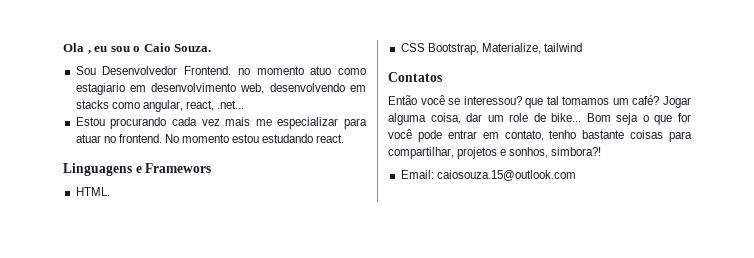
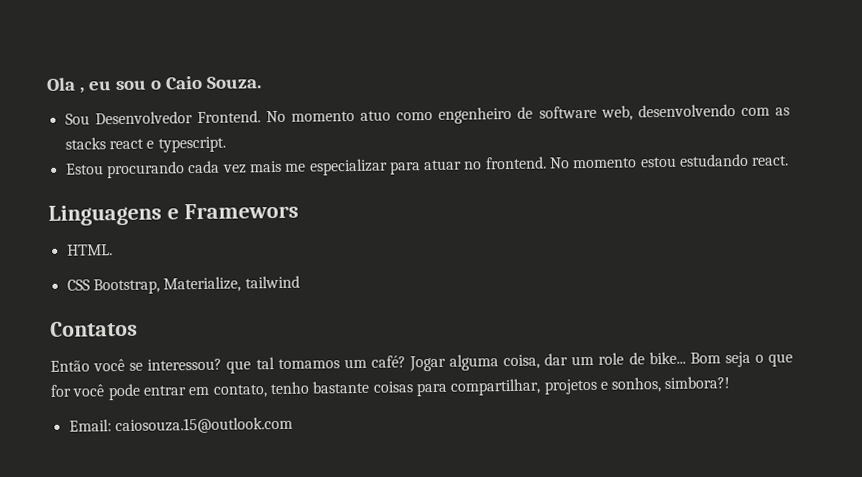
- Sou Desenvolvedor Frontend. no momento atuo como estagiario em desenvolvimento web, desenvolvendo em stacks como angular, react, .net...
+ Sou Desenvolvedor Frontend. No momento atuo como engenheiro de software web, desenvolvendo com as stacks react e typescript.

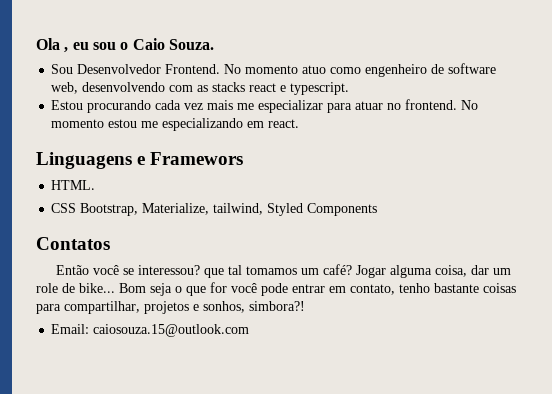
- No momento estou estudando react.
+ No momento estou me especializando em react.
- CSS Bootstrap, Materialize, tailwind
+ CSS Bootstrap, Materialize, tailwind, Styled Components

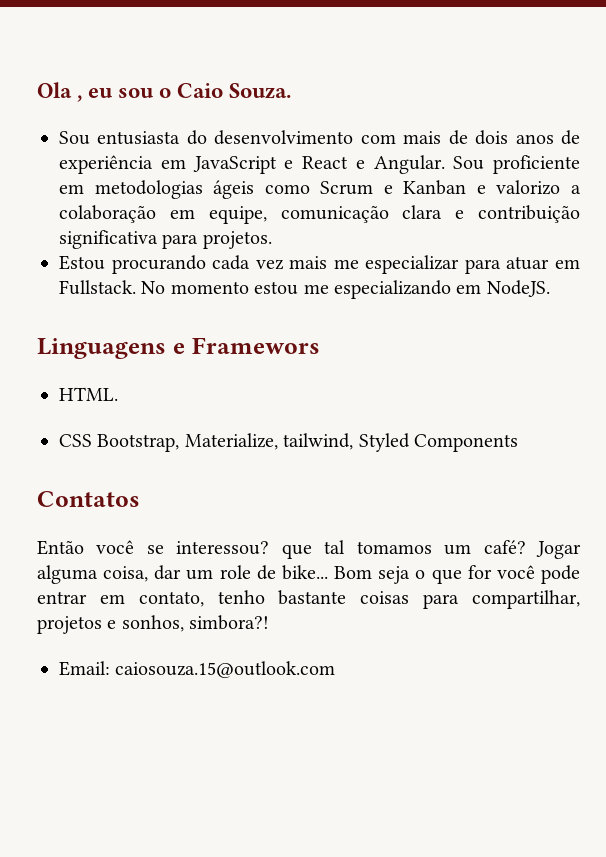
- Sou Desenvolvedor Frontend. No momento atuo como engenheiro de software web, desenvolvendo com as stacks react e typescript.
+ Sou entusiasta do desenvolvimento com mais de dois anos de experiência em JavaScript e React e Angular. Sou proficiente em metodologias ágeis como Scrum e Kanban e valorizo a colaboração em equipe, comunicação clara e contribuição significativa para projetos.
- Estou procurando cada vez mais me especializar para atuar no frontend.
+ Estou procurando cada vez mais me especializar para atuar em Fullstack.
- No momento estou me especializando em react.
+ No momento estou me especializando em NodeJS.

